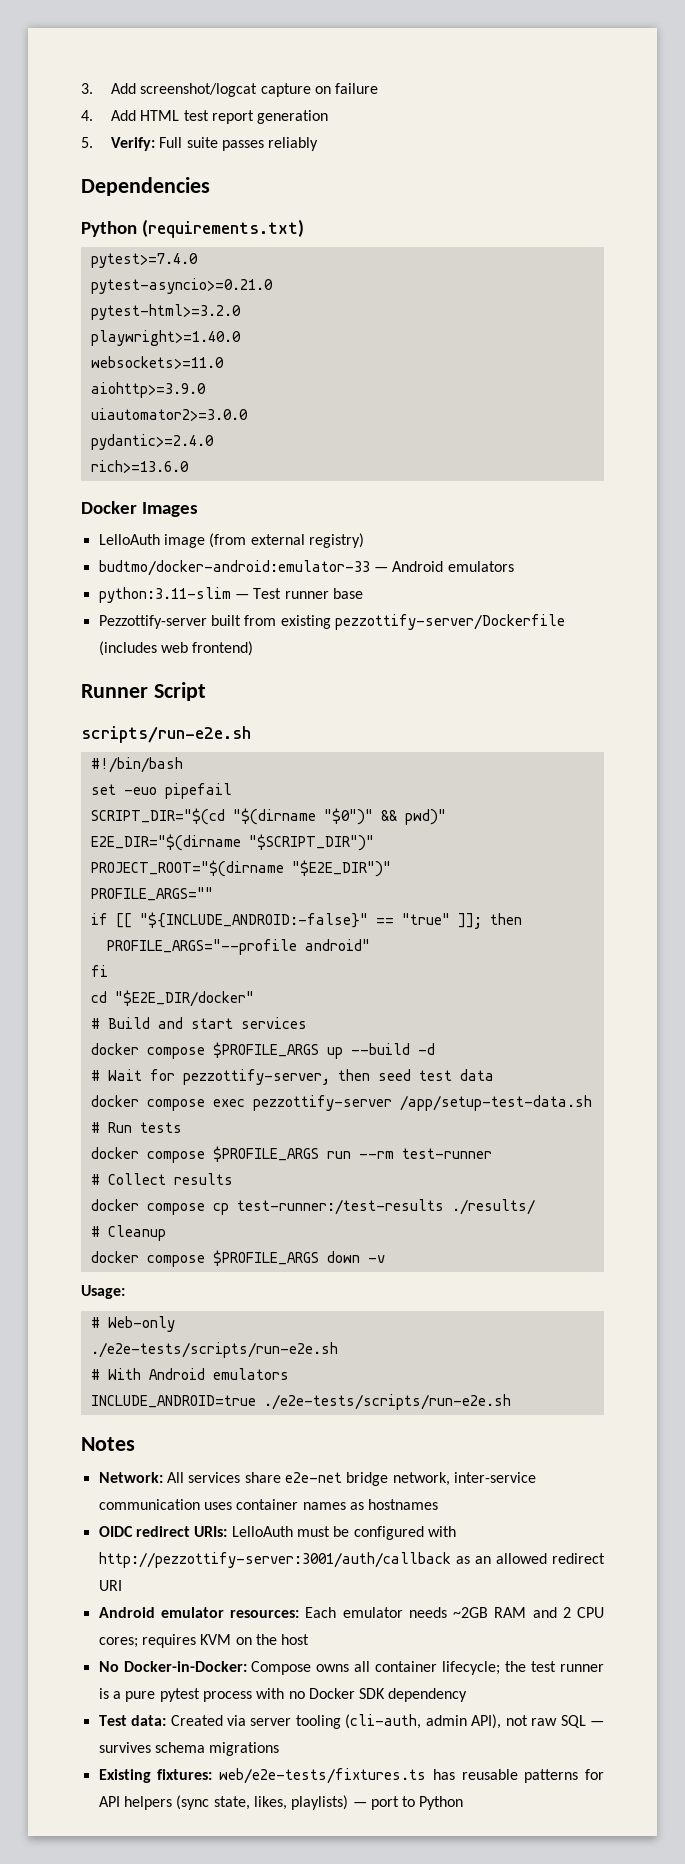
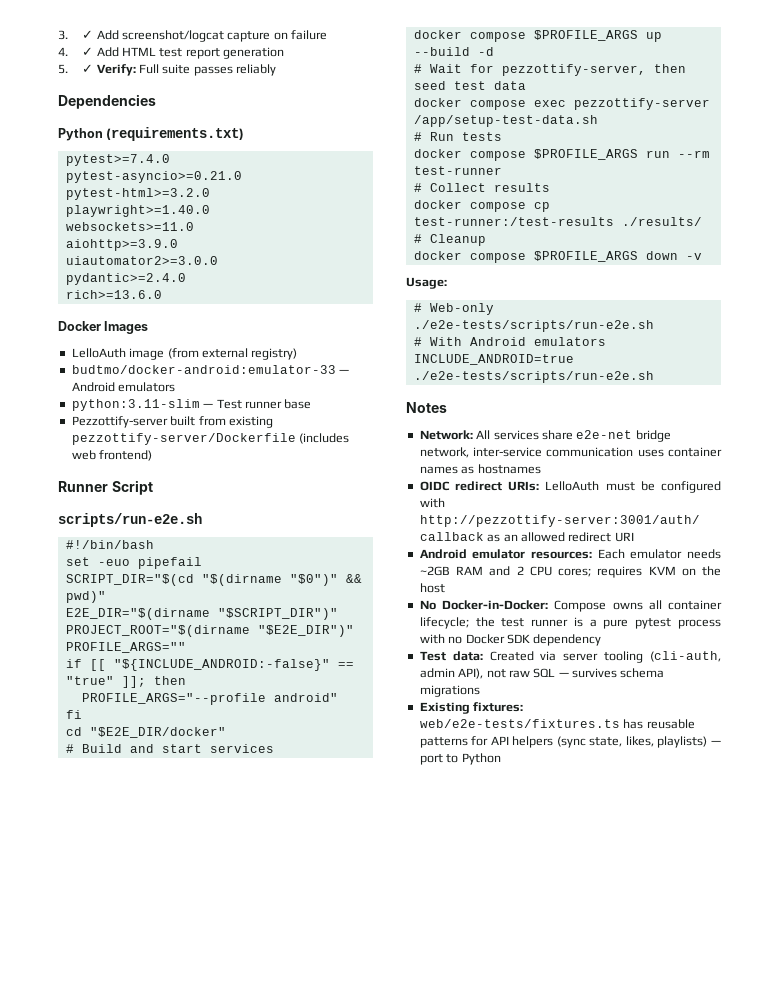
- 3. Add screenshot/logcat capture on failure
+ 3. ✓ Add screenshot/logcat capture on failure
- 4. Add HTML test report generation
+ 4. ✓ Add HTML test report generation
- 5. Verify: Full suite passes reliably
+ 5. ✓ Verify: Full suite passes reliably

